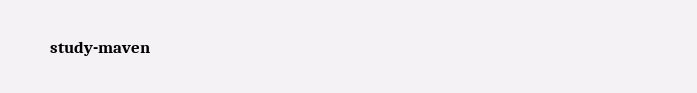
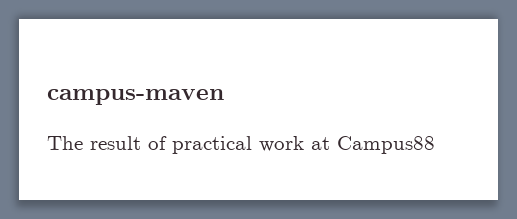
- study-maven
+ campus-maven
+ The result of practical work at Campus88

